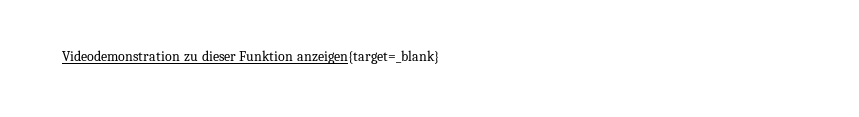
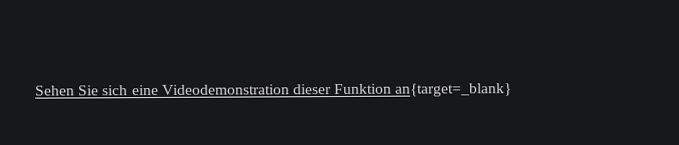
- Videodemonstration zu dieser Funktion anzeigen{target=_blank}
+ Sehen Sie sich eine Videodemonstration dieser Funktion an{target=_blank}

